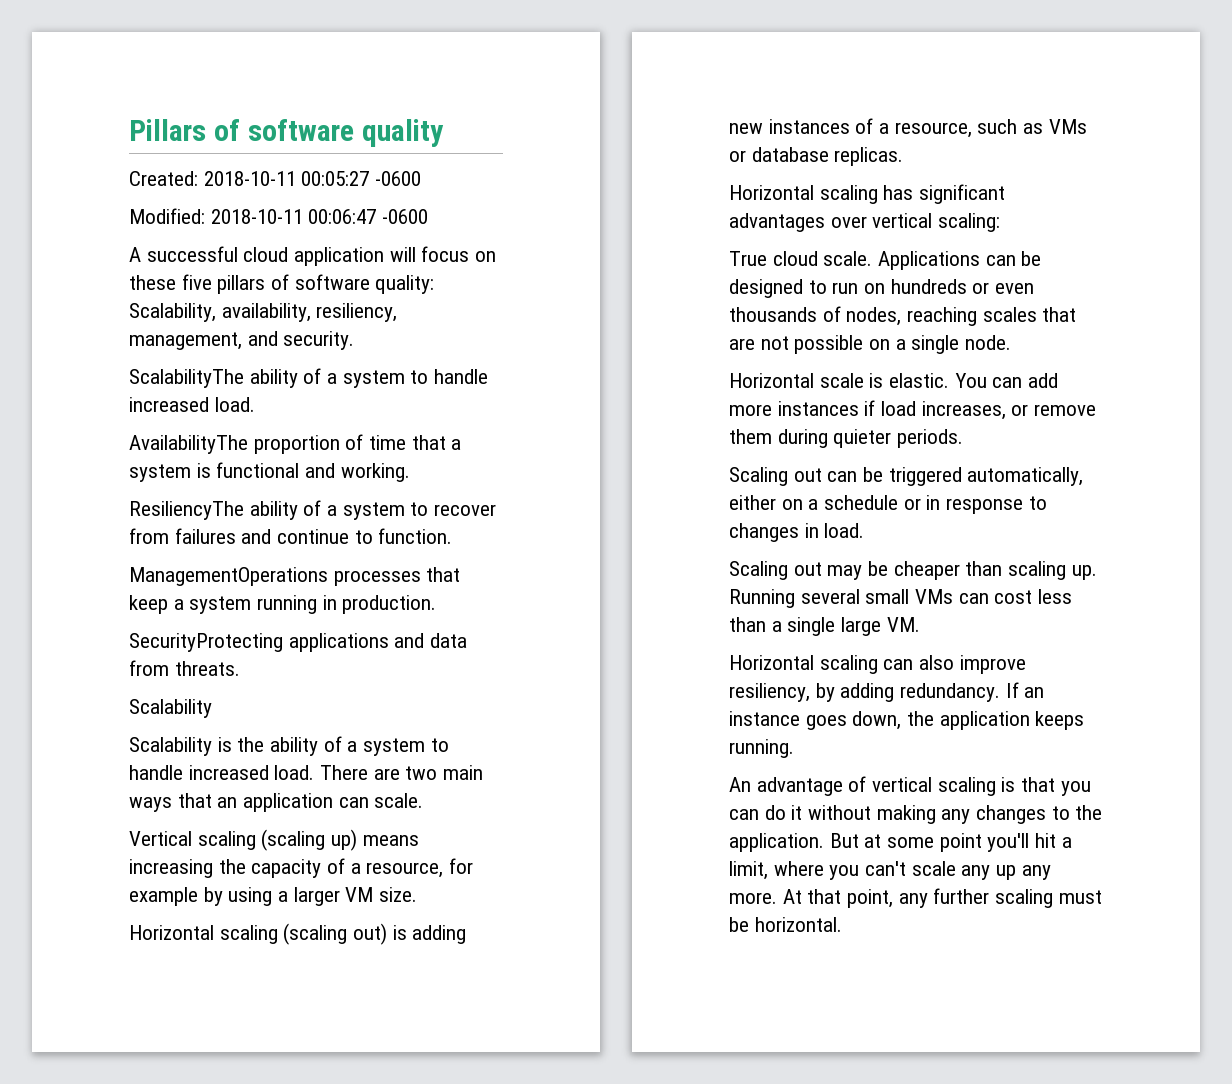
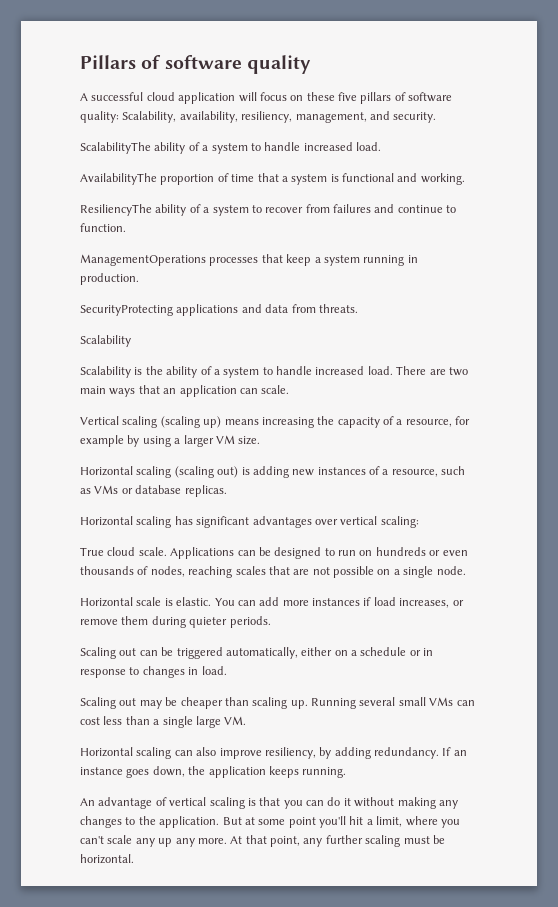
- Created: 2018-10-11 00:05:27 -0600
- Modified: 2018-10-11 00:06:47 -0600

